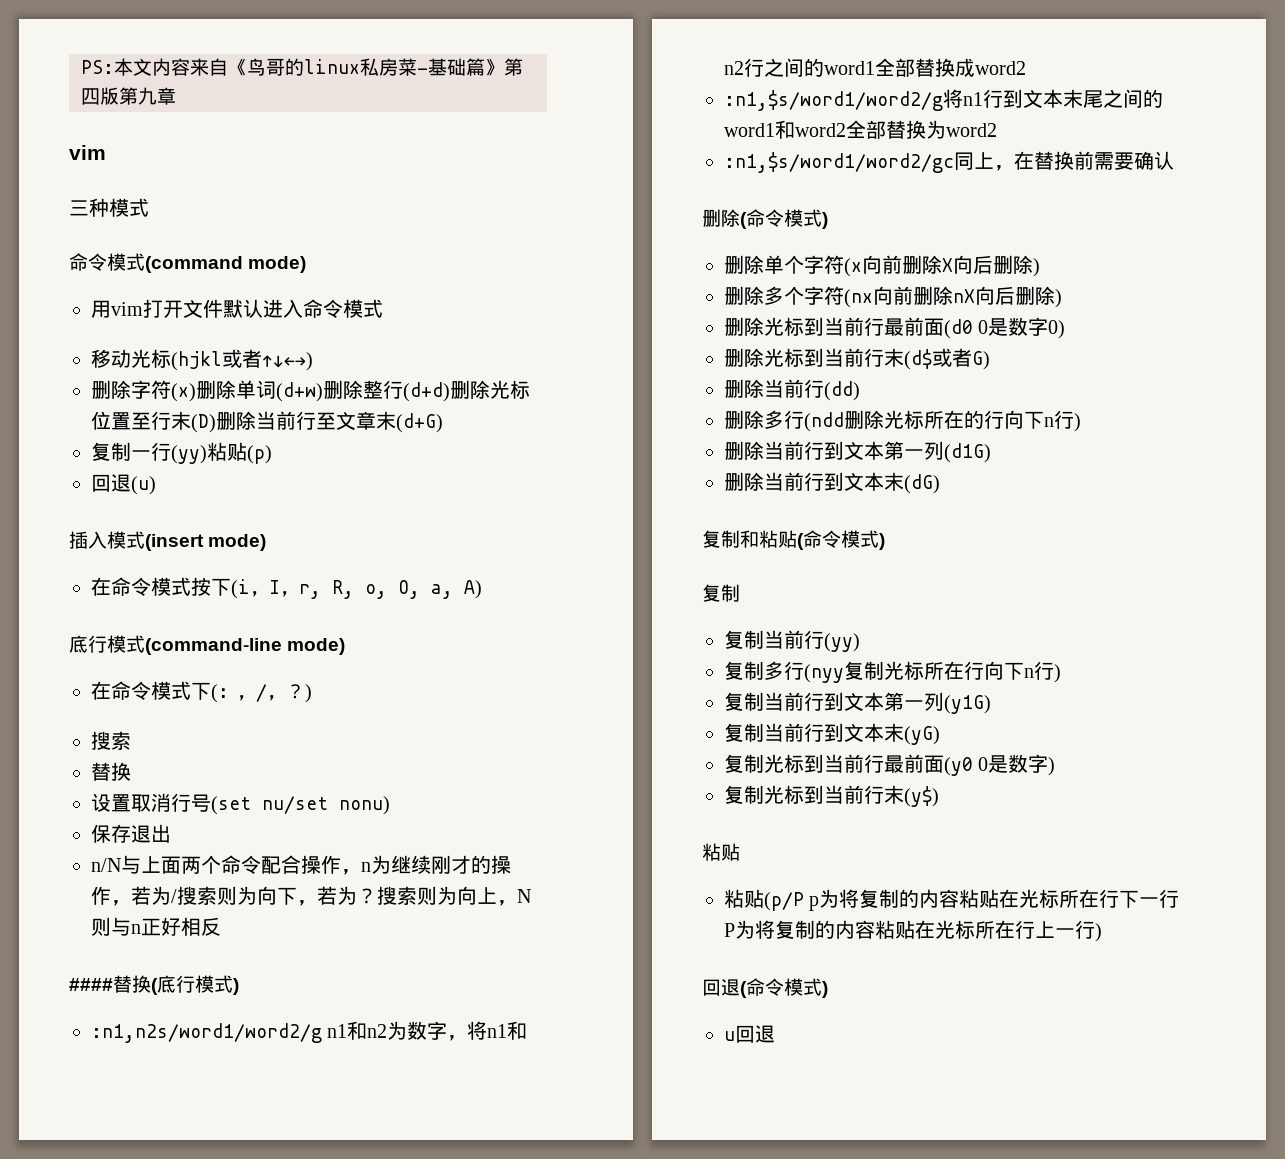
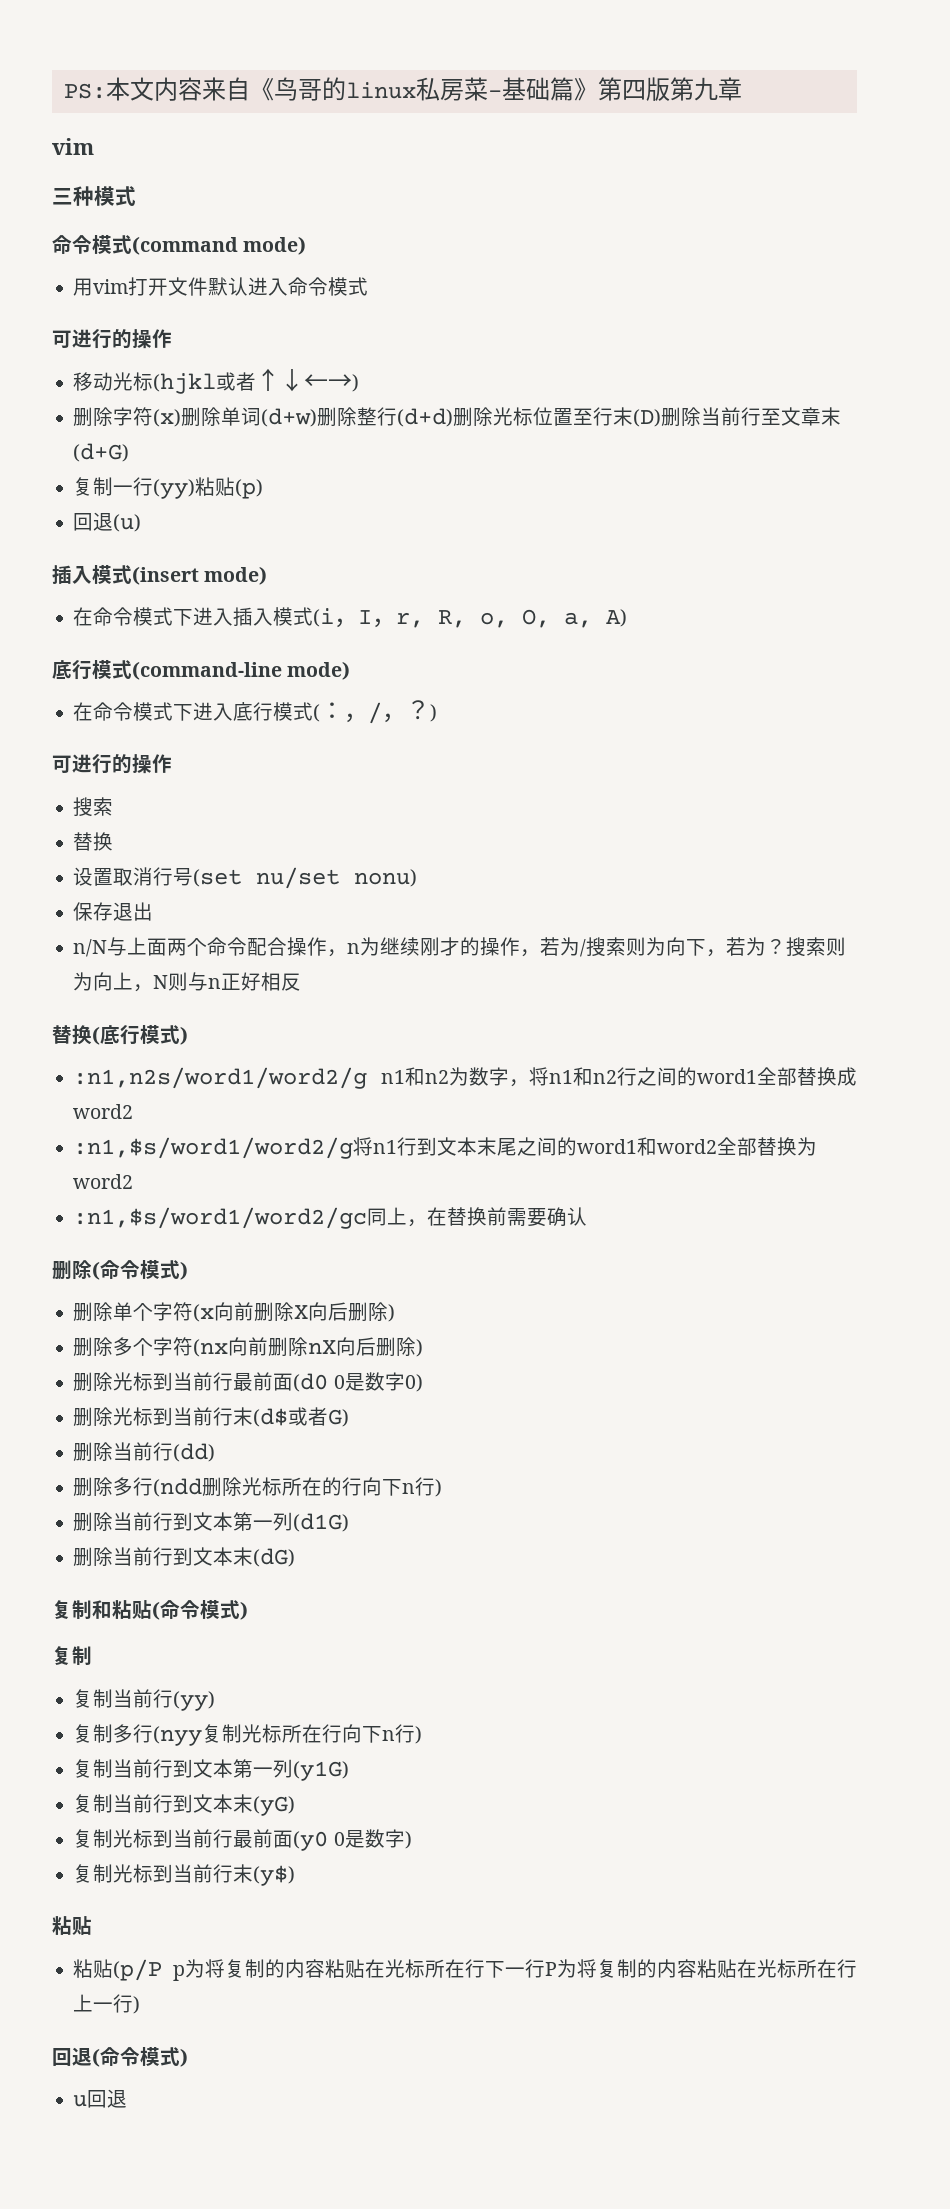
  用vim打开文件默认进入命令模式
+ 可进行的操作
- 在命令模式按下(i，I，r, R, o, O, a, A)
+ 在命令模式下进入插入模式(i，I，r, R, o, O, a, A)
- 在命令模式下(：，/，？)
+ 在命令模式下进入底行模式(：，/，？)
+ 可进行的操作
- ####替换(底行模式)
+ 替换(底行模式)

